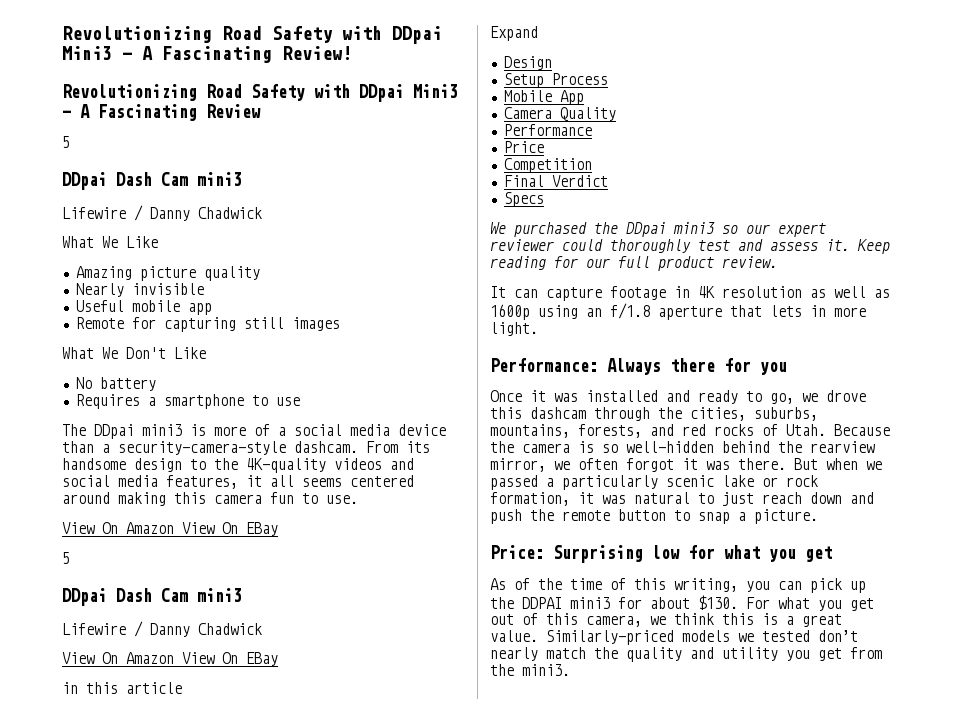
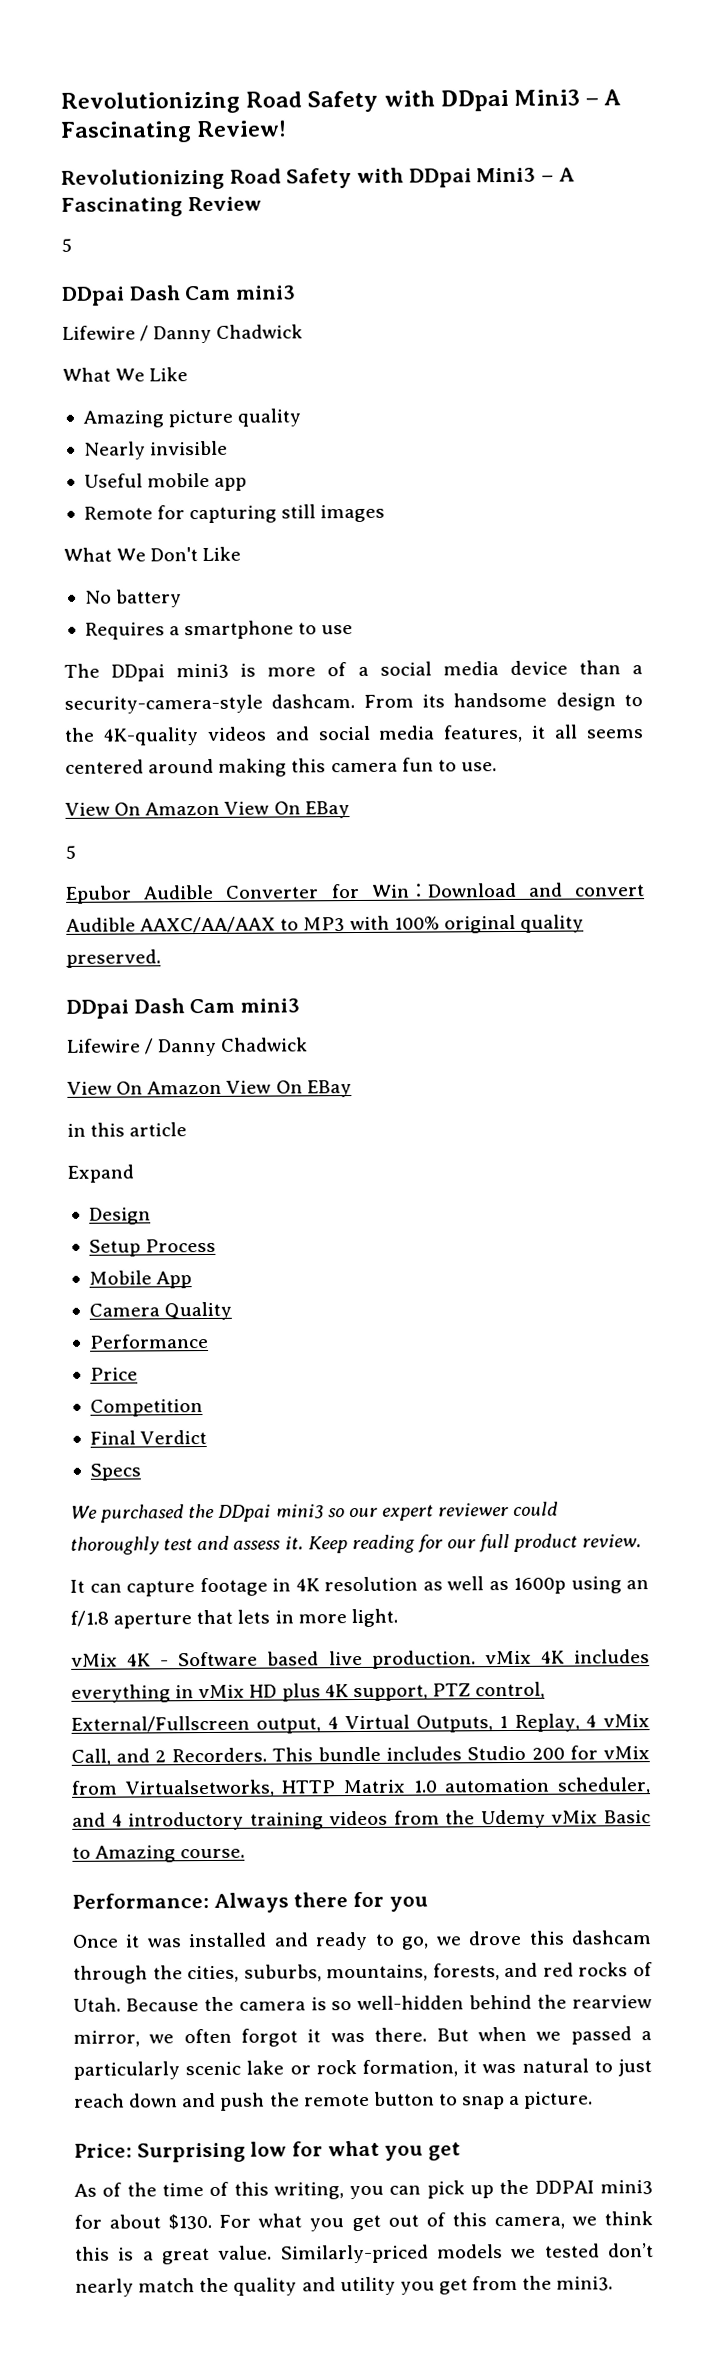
+ Epubor Audible Converter for Win：Download and convert Audible AAXC/AA/AAX to MP3 with 100% original quality preserved.
+ vMix 4K - Software based live production. vMix 4K includes everything in vMix HD plus 4K support, PTZ control, External/Fullscreen output, 4 Virtual Outputs, 1 Replay, 4 vMix Call, and 2 Recorders. This bundle includes Studio 200 for vMix from Virtualsetworks, HTTP Matrix 1.0 automation scheduler, and 4 introductory training videos from the Udemy vMix Basic to Amazing course.

